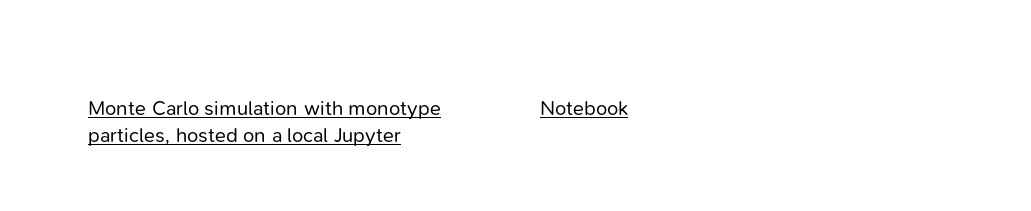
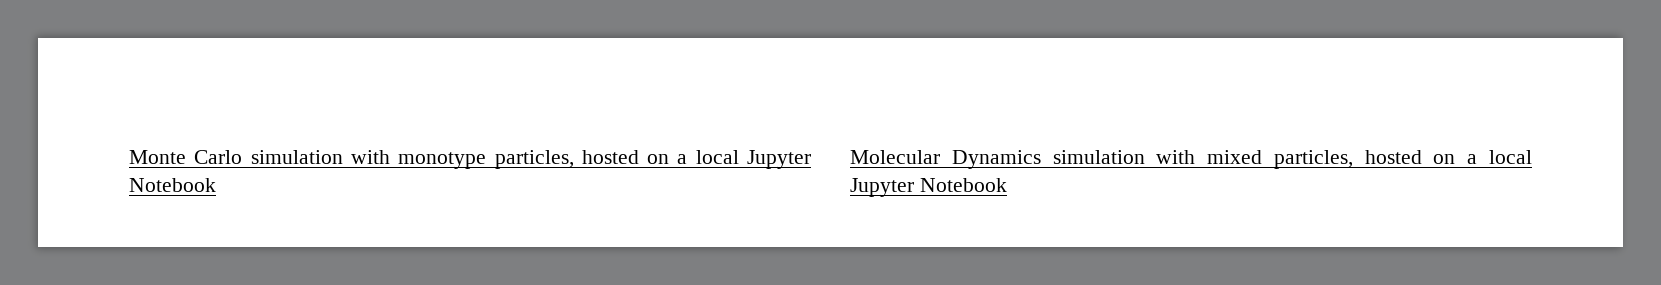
+ Molecular Dynamics simulation with mixed particles, hosted on a local Jupyter Notebook

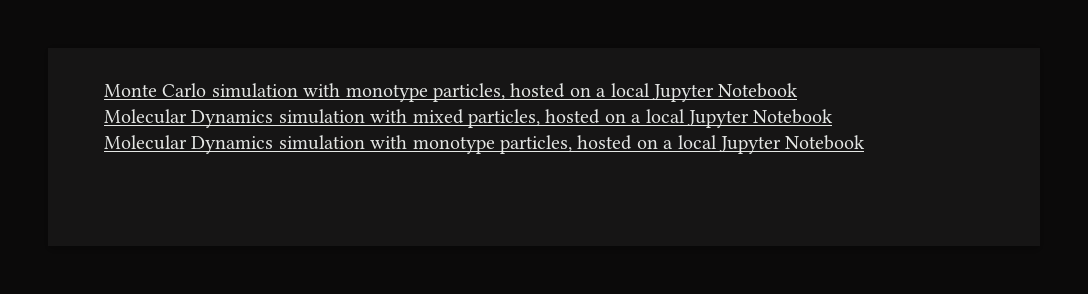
+ Molecular Dynamics simulation with monotype particles, hosted on a local Jupyter Notebook

